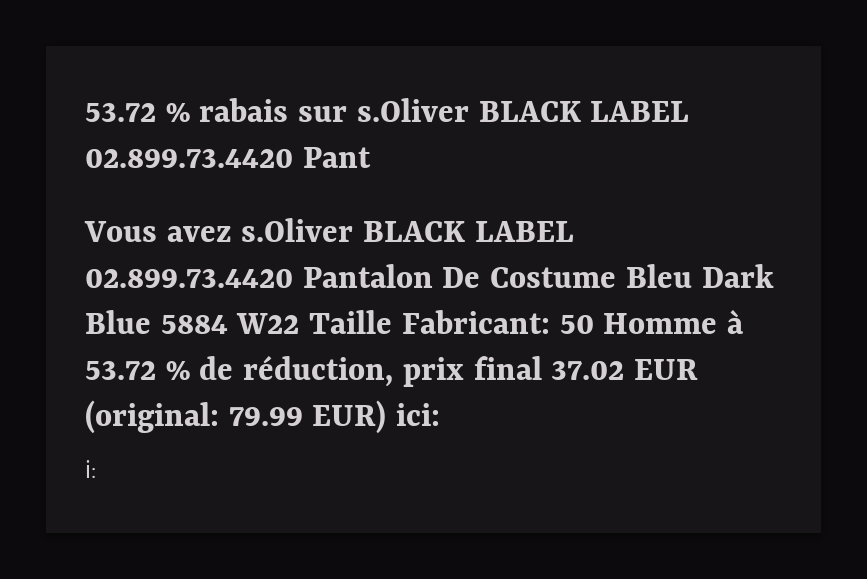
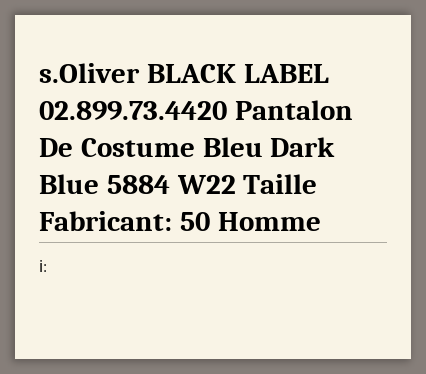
- 53.72 % rabais sur s.Oliver BLACK LABEL 02.899.73.4420 Pant
- Vous avez s.Oliver BLACK LABEL 02.899.73.4420 Pantalon De Costume Bleu Dark Blue 5884 W22 Taille Fabricant: 50 Homme à 53.72 % de réduction, prix final 37.02 EUR (original: 79.99 EUR) ici:
+ s.Oliver BLACK LABEL 02.899.73.4420 Pantalon De Costume Bleu Dark Blue 5884 W22 Taille Fabricant: 50 Homme

